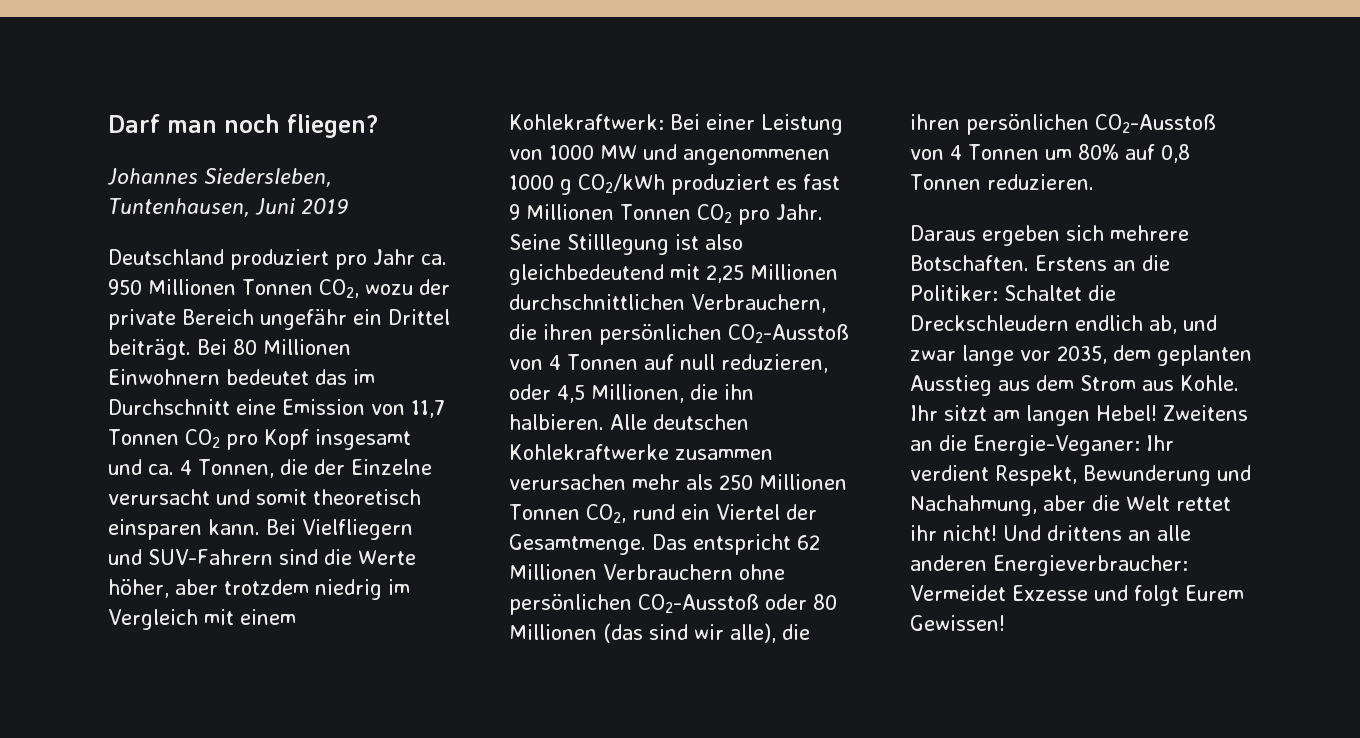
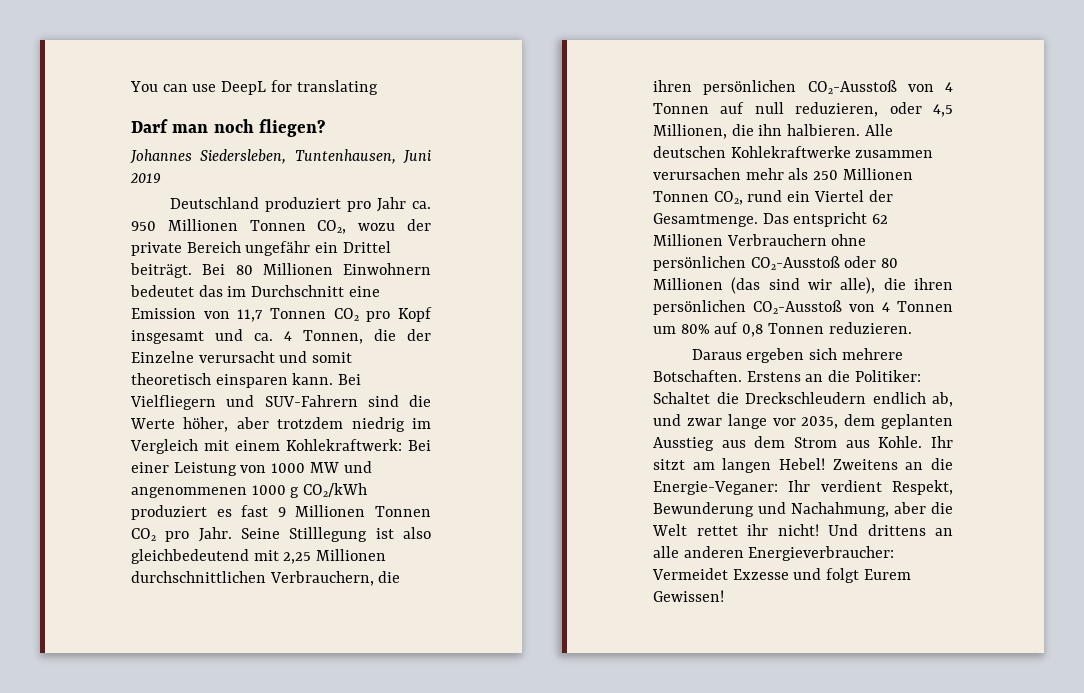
+ You can use DeepL for translating

